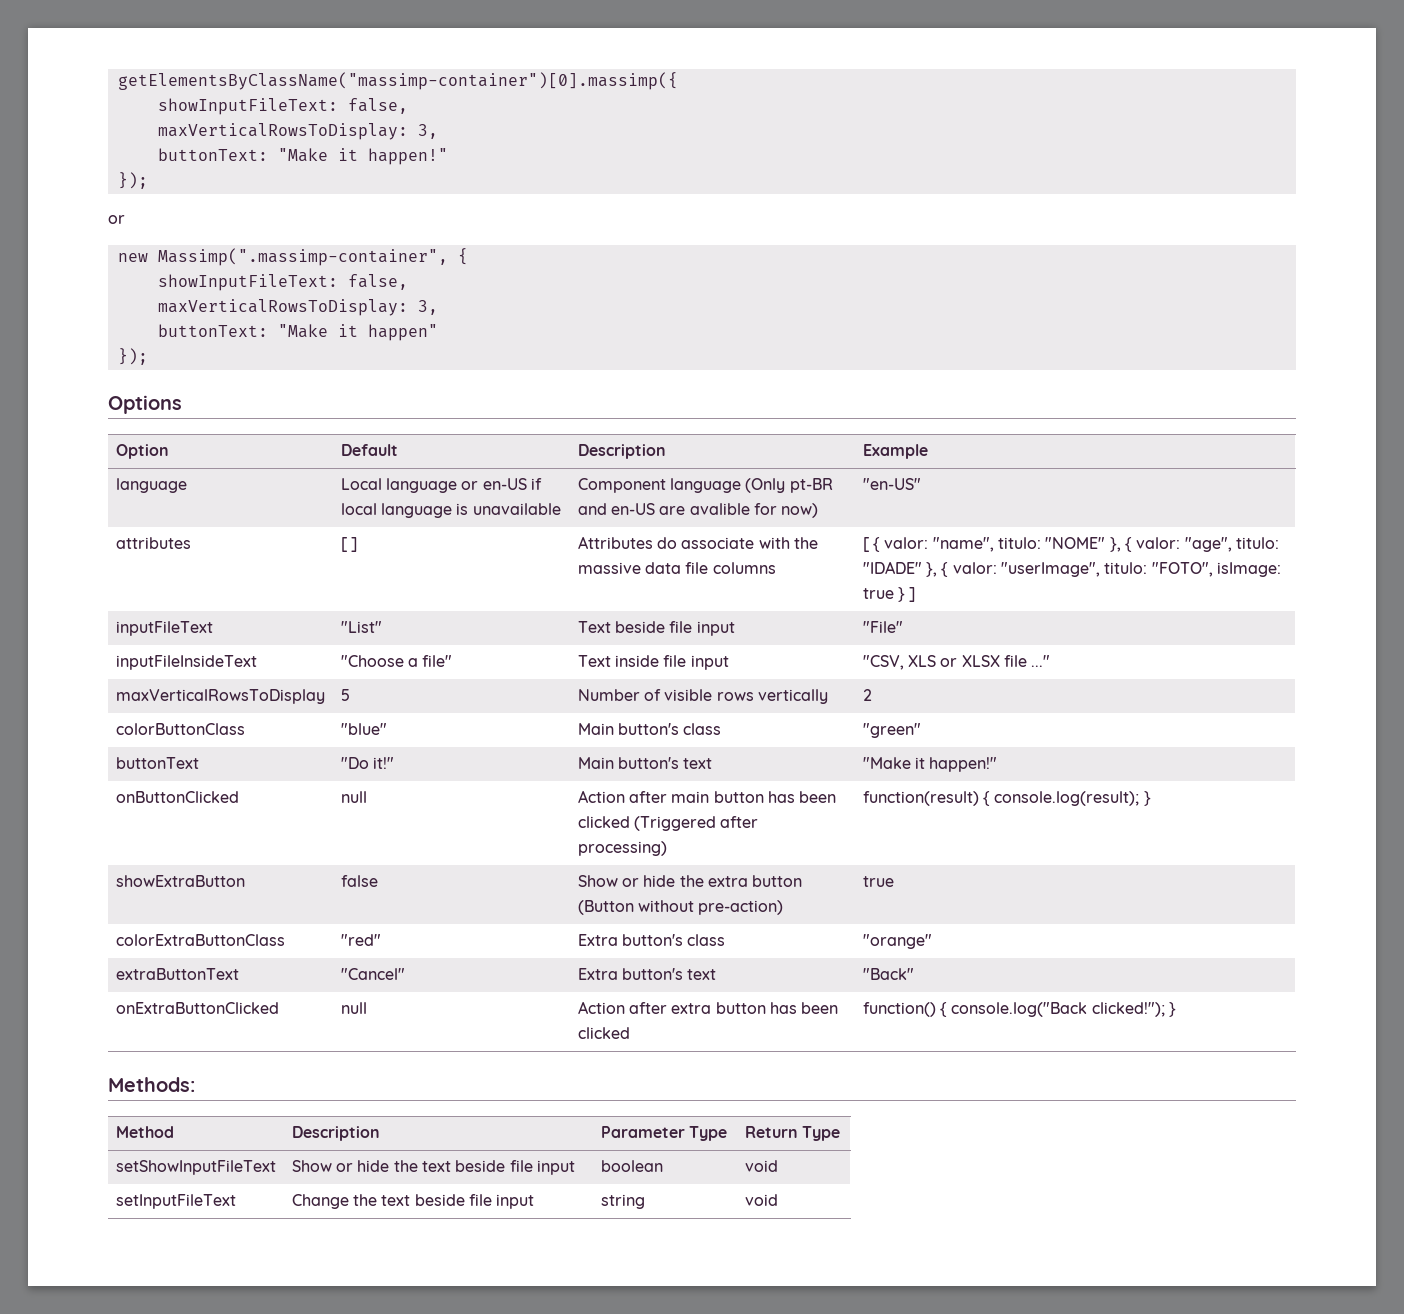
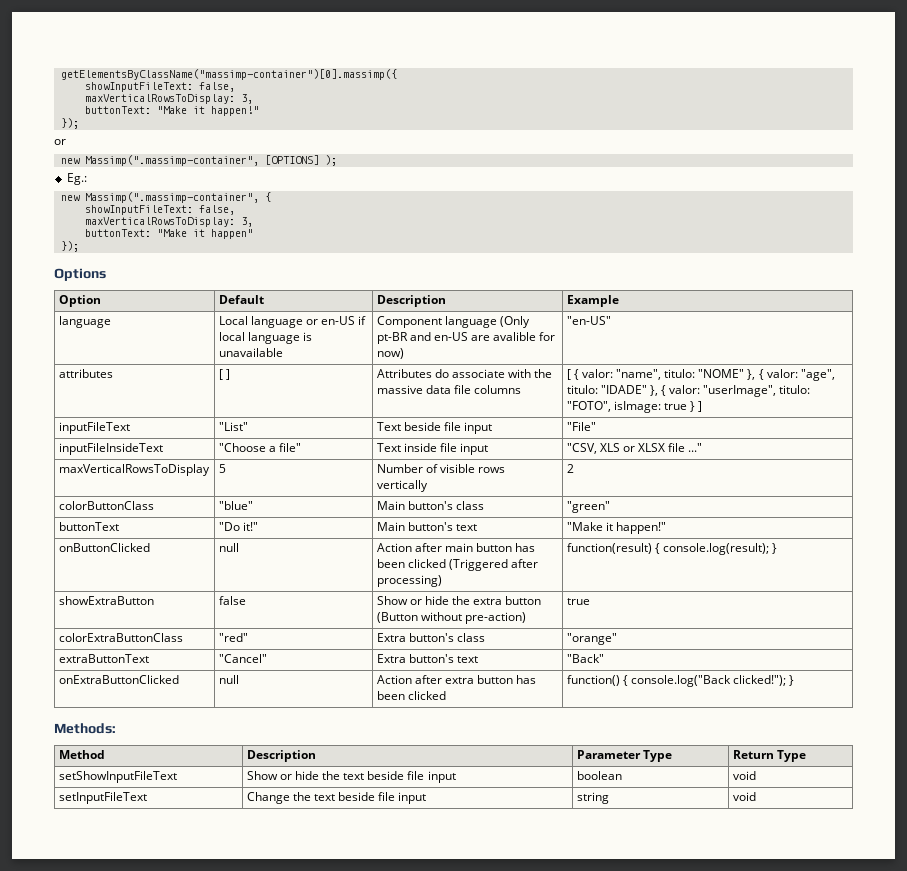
+ new Massimp(".massimp-container", [OPTIONS] );
+ Eg.:

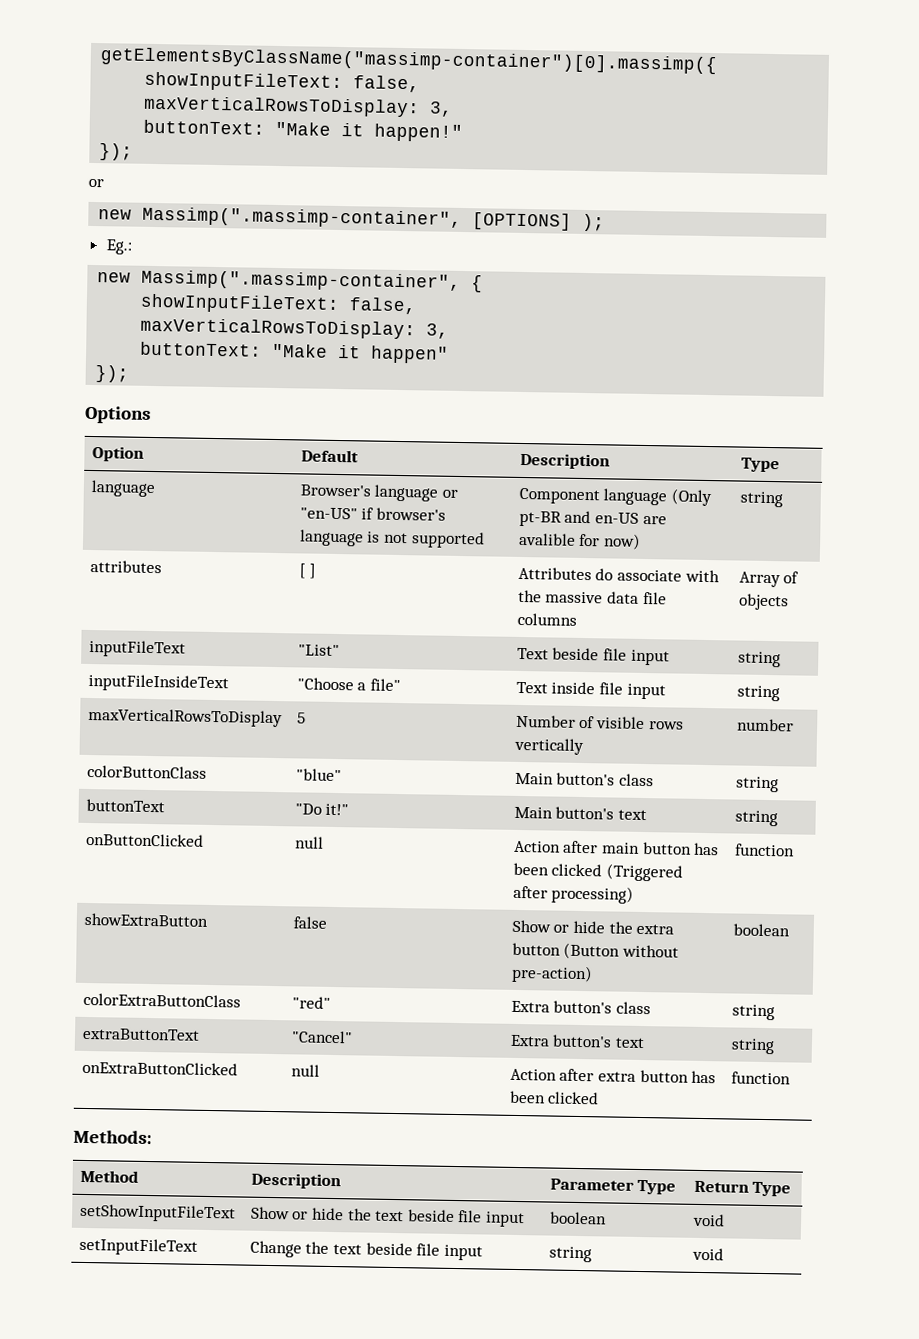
- Option | Default | Description | Example
+ Option | Default | Description | Type
- language | Local language or en-US if local language is unavailable | Component language (Only pt-BR and en-US are avalible for now) | "en-US"
+ language | Browser's language or "en-US" if browser's language is not supported | Component language (Only pt-BR and en-US are avalible for now) | string
- attributes | [ ] | Attributes do associate with the massive data file columns | [ { valor: "name", titulo: "NOME" }, { valor: "age", titulo: "IDADE" }, { valor: "userImage", titulo: "FOTO", isImage: true } ]
+ attributes | [ ] | Attributes do associate with the massive data file columns | Array of objects
- inputFileText | "List" | Text beside file input | "File"
+ inputFileText | "List" | Text beside file input | string
- inputFileInsideText | "Choose a file" | Text inside file input | "CSV, XLS or XLSX file ..."
+ inputFileInsideText | "Choose a file" | Text inside file input | string
- maxVerticalRowsToDisplay | 5 | Number of visible rows vertically | 2
+ maxVerticalRowsToDisplay | 5 | Number of visible rows vertically | number
- colorButtonClass | "blue" | Main button's class | "green"
+ colorButtonClass | "blue" | Main button's class | string
- buttonText | "Do it!" | Main button's text | "Make it happen!"
+ buttonText | "Do it!" | Main button's text | string
- onButtonClicked | null | Action after main button has been clicked (Triggered after processing) | function(result) { console.log(result); }
+ onButtonClicked | null | Action after main button has been clicked (Triggered after processing) | function
- showExtraButton | false | Show or hide the extra button (Button without pre-action) | true
+ showExtraButton | false | Show or hide the extra button (Button without pre-action) | boolean
- colorExtraButtonClass | "red" | Extra button's class | "orange"
+ colorExtraButtonClass | "red" | Extra button's class | string
- extraButtonText | "Cancel" | Extra button's text | "Back"
+ extraButtonText | "Cancel" | Extra button's text | string
- onExtraButtonClicked | null | Action after extra button has been clicked | function() { console.log("Back clicked!"); }
+ onExtraButtonClicked | null | Action after extra button has been clicked | function

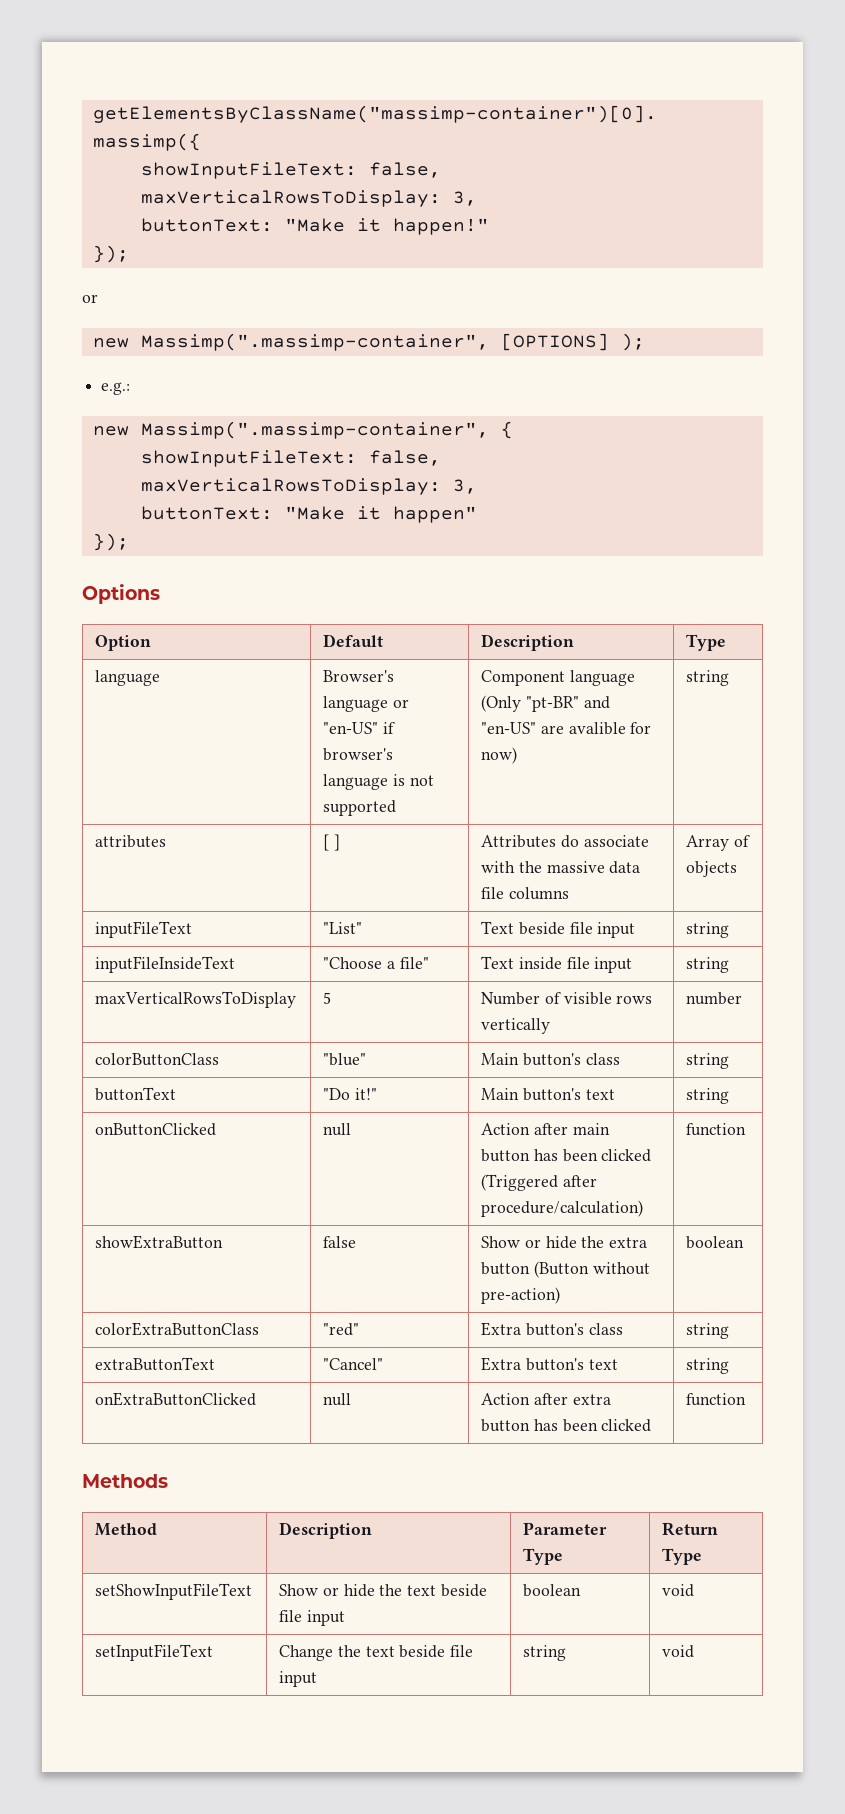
- Eg.:
+ e.g.:
- language | Browser's language or "en-US" if browser's language is not supported | Component language (Only pt-BR and en-US are avalible for now) | string
+ language | Browser's language or "en-US" if browser's language is not supported | Component language (Only "pt-BR" and "en-US" are avalible for now) | string
- onButtonClicked | null | Action after main button has been clicked (Triggered after processing) | function
+ onButtonClicked | null | Action after main button has been clicked (Triggered after procedure/calculation) | function
- Methods:
+ Methods

